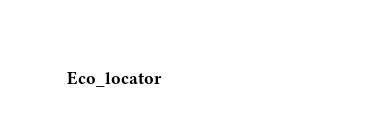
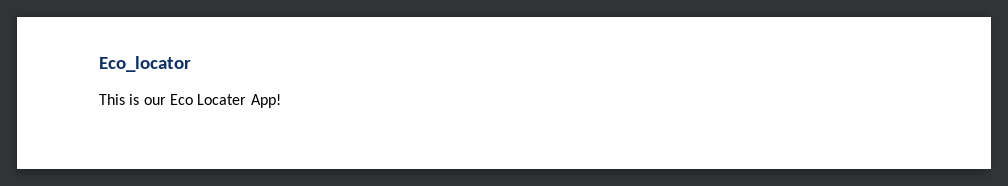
+ This is our Eco Locater App!

